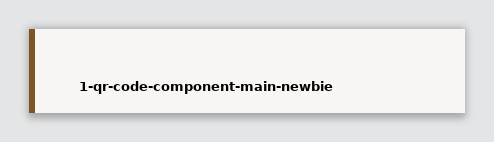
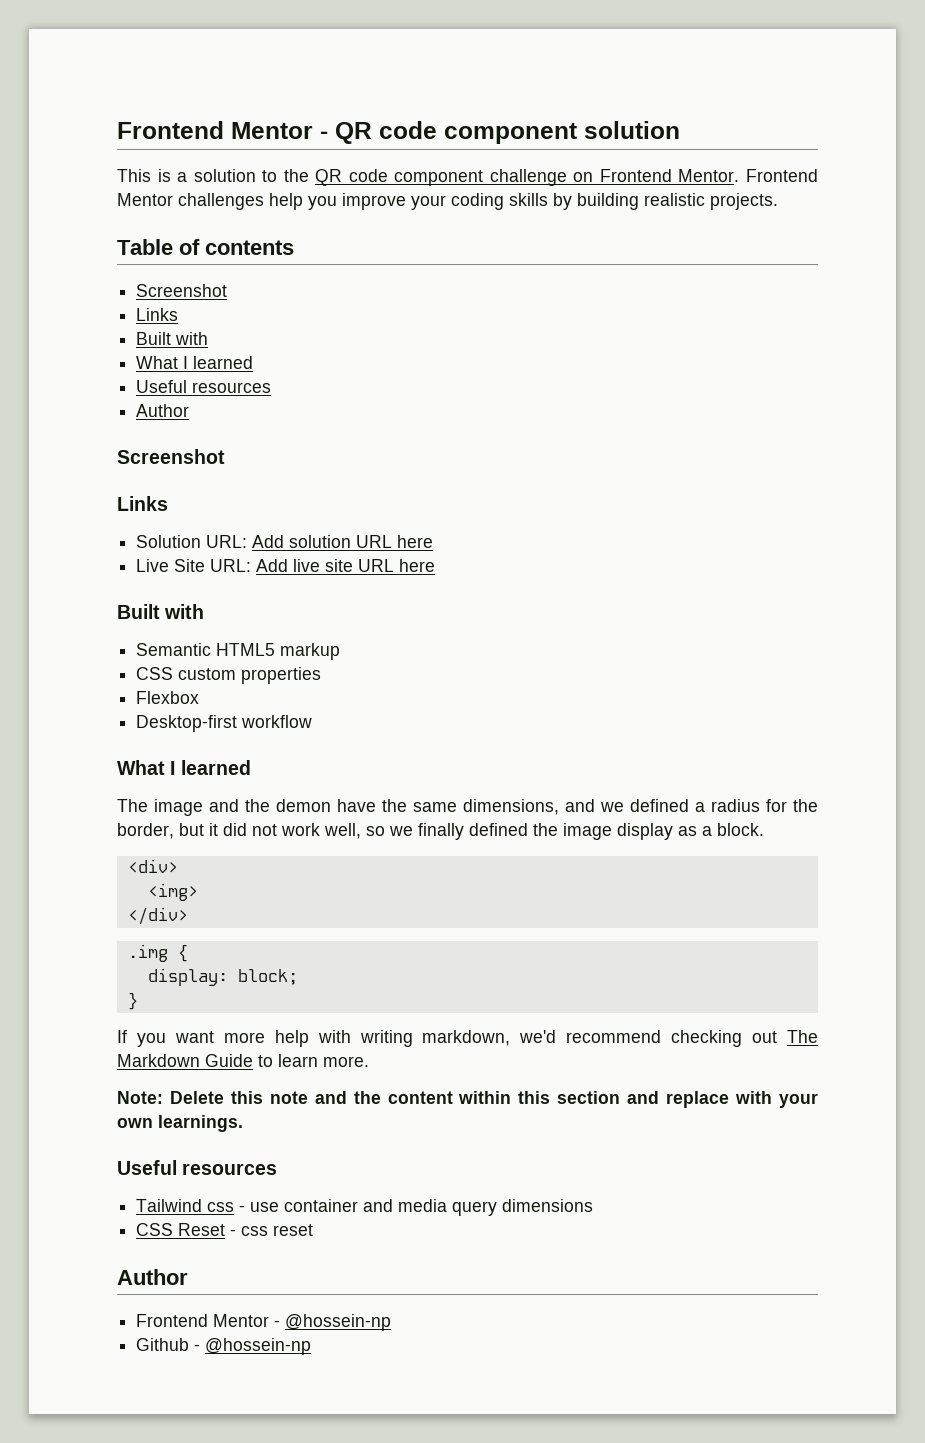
- 1-qr-code-component-main-newbie
+ Frontend Mentor - QR code component solution
+ This is a solution to the QR code component challenge on Frontend Mentor. Frontend Mentor challenges help you improve your coding skills by building realistic projects.
+ Table of contents
+ Screenshot
+ Links
+ Built with
+ What I learned
+ Useful resources
+ Author
+ Screenshot
+ Links
+ Solution URL: Add solution URL here
+ Live Site URL: Add live site URL here
+ Built with
+ Semantic HTML5 markup
+ CSS custom properties
+ Flexbox
+ Desktop-first workflow
+ What I learned
+ The image and the demon have the same dimensions, and we defined a radius for the border, but it did not work well, so we finally defined the image display as a block.
+ <div>
+ <img>
+ </div>
+ .img {
+ display: block;
+ }
+ If you want more help with writing markdown, we'd recommend checking out The Markdown Guide to learn more.
+ Note: Delete this note and the content within this section and replace with your own learnings.
+ Useful resources
+ Tailwind css - use container and media query dimensions
+ CSS Reset - css reset
+ Author
+ Frontend Mentor - @hossein-np
+ Github - @hossein-np

